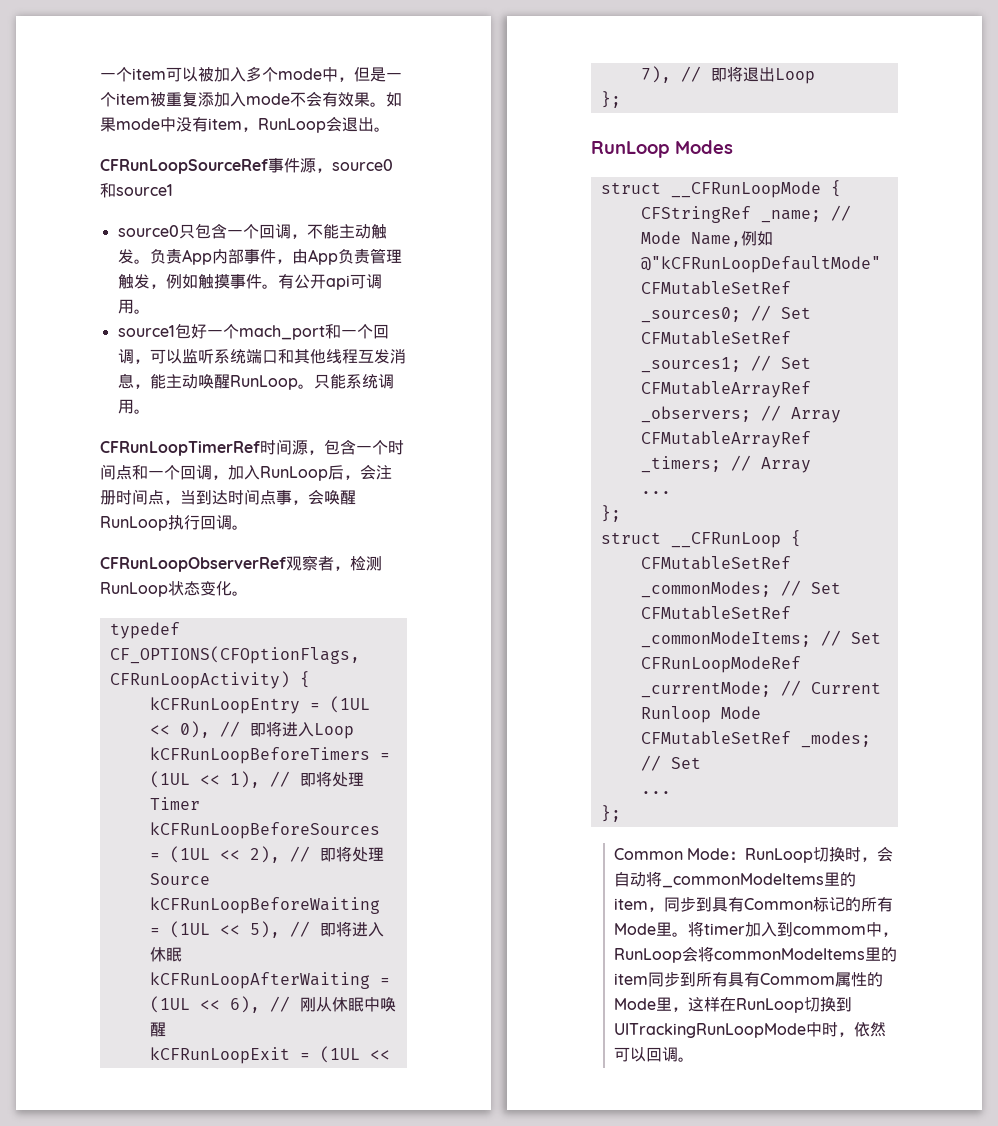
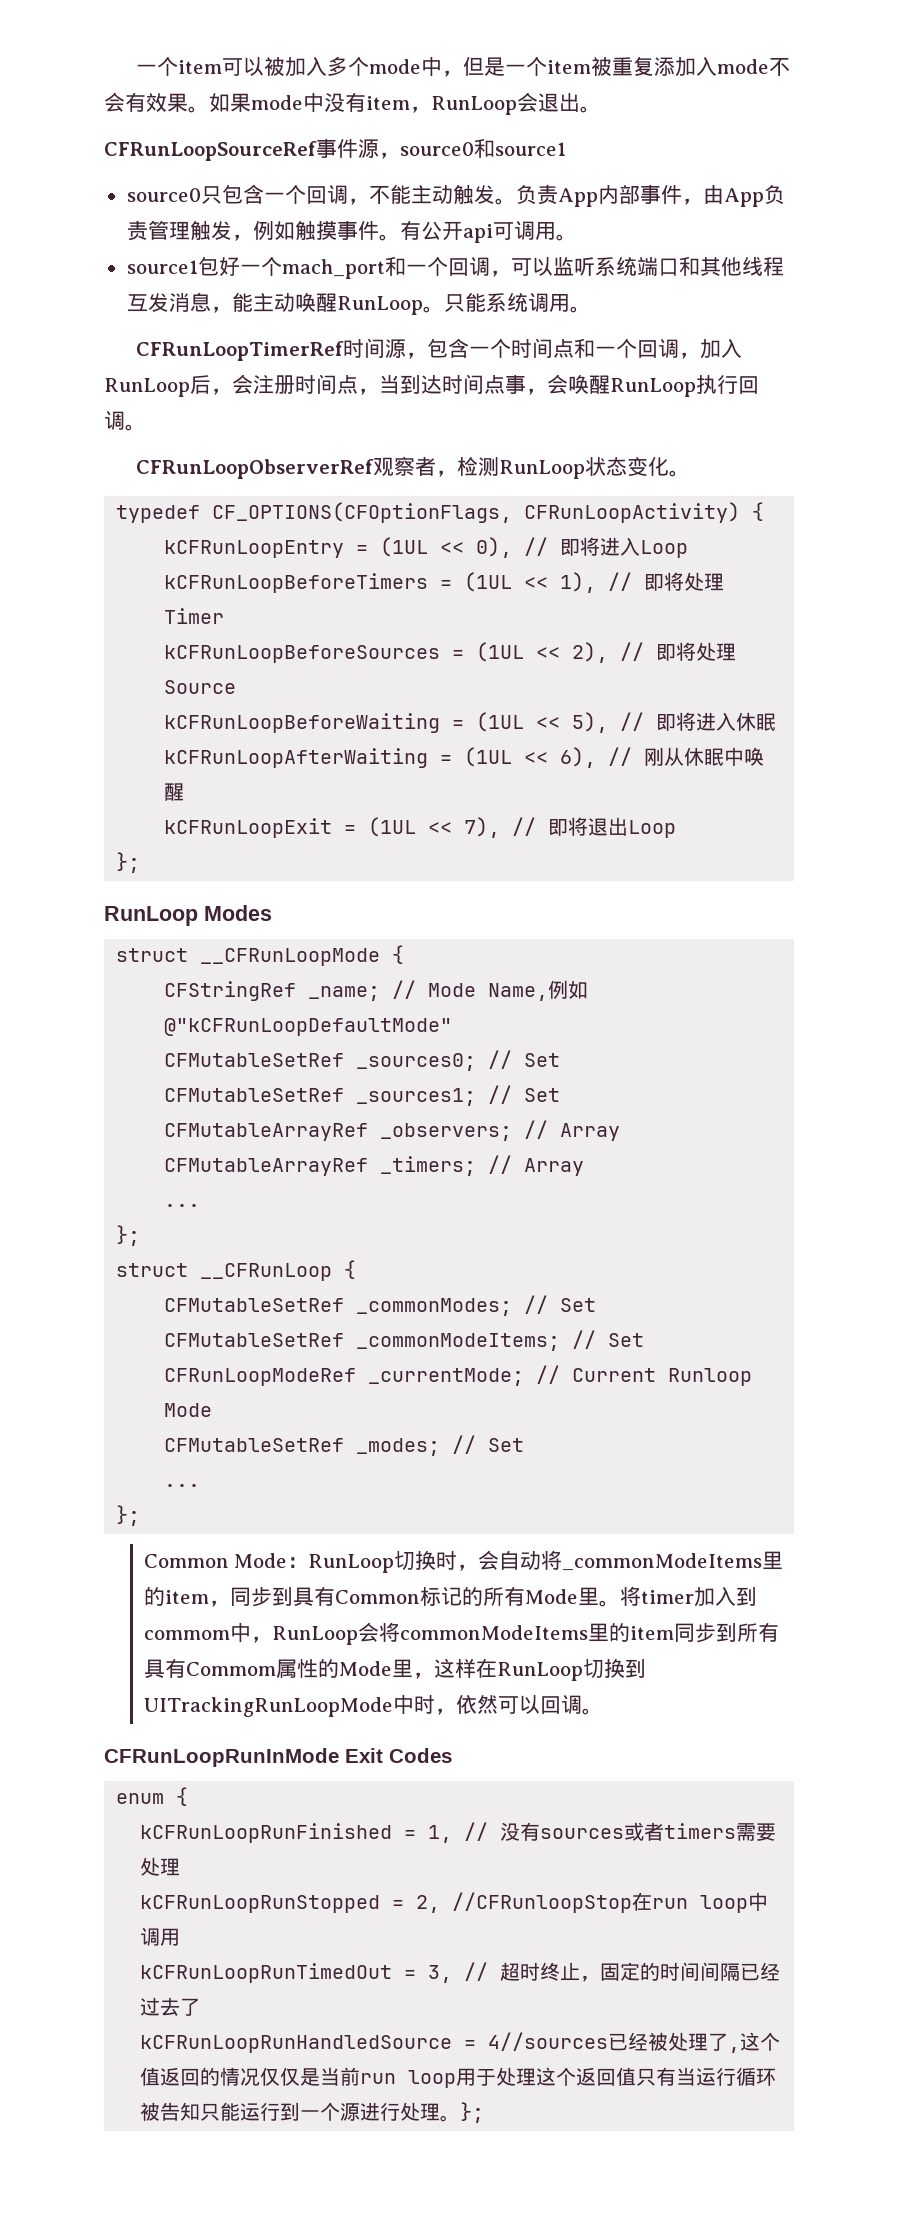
+ CFRunLoopRunInMode Exit Codes
+ enum {
+ kCFRunLoopRunFinished = 1, // 没有sources或者timers需要处理
+ kCFRunLoopRunStopped = 2, //CFRunloopStop在run loop中调用
+ kCFRunLoopRunTimedOut = 3, // 超时终止，固定的时间间隔已经过去了
+ kCFRunLoopRunHandledSource = 4//sources已经被处理了,这个值返回的情况仅仅是当前run loop用于处理这个返回值只有当运行循环被告知只能运行到一个源进行处理。};

